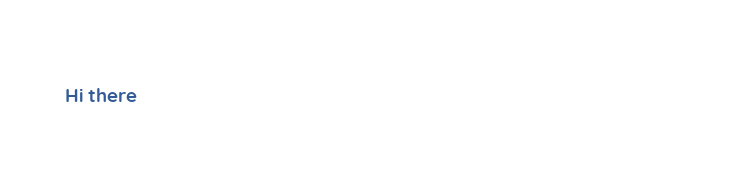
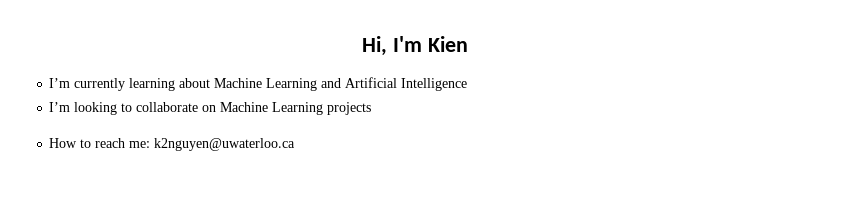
- Hi there
+ Hi, I'm Kien
+ I’m currently learning about Machine Learning and Artificial Intelligence
+ I’m looking to collaborate on Machine Learning projects
+ How to reach me: k2nguyen@uwaterloo.ca

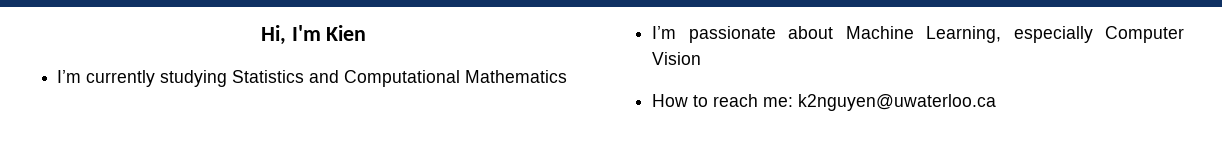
- I’m currently learning about Machine Learning and Artificial Intelligence
- I’m looking to collaborate on Machine Learning projects
+ I’m currently studying Statistics and Computational Mathematics
+ I’m passionate about Machine Learning, especially Computer Vision

